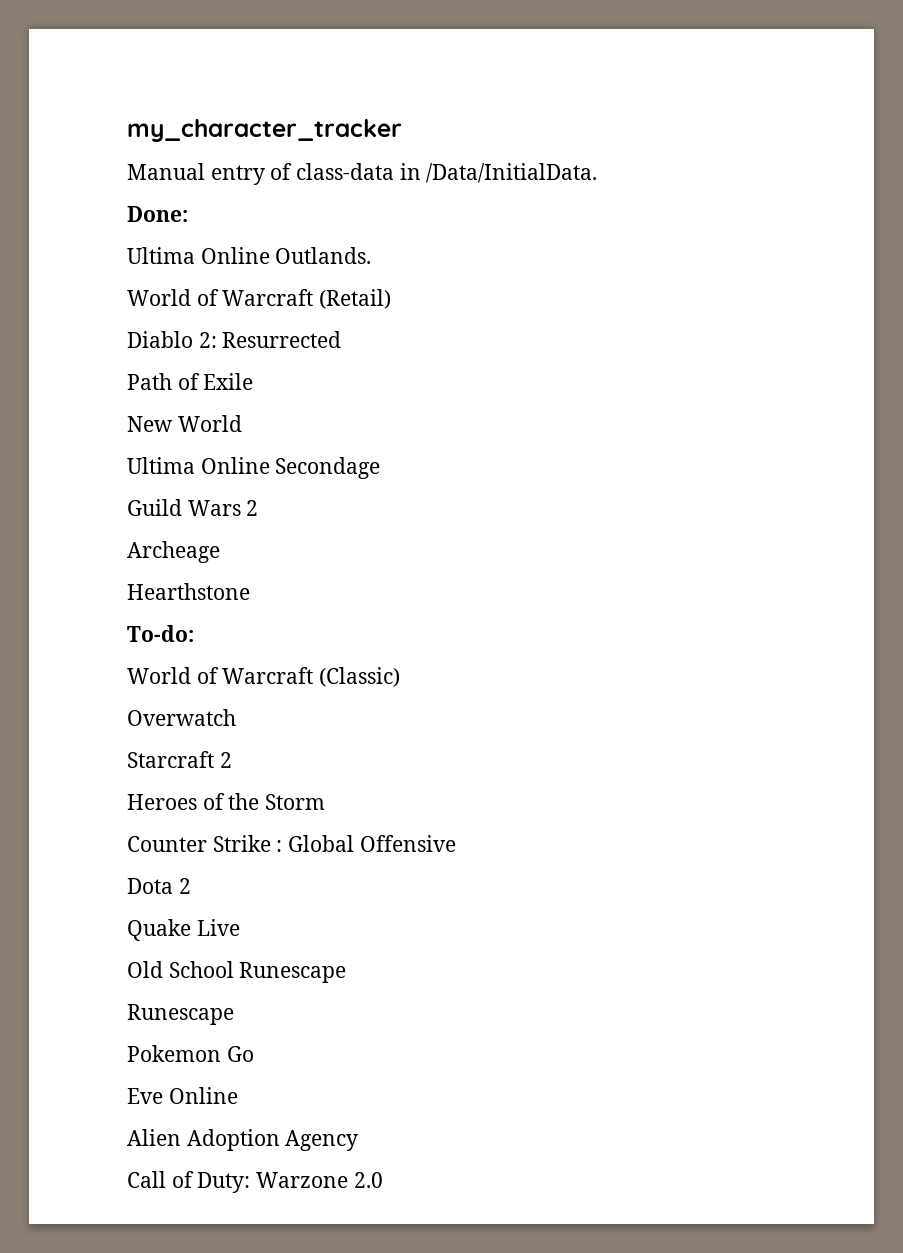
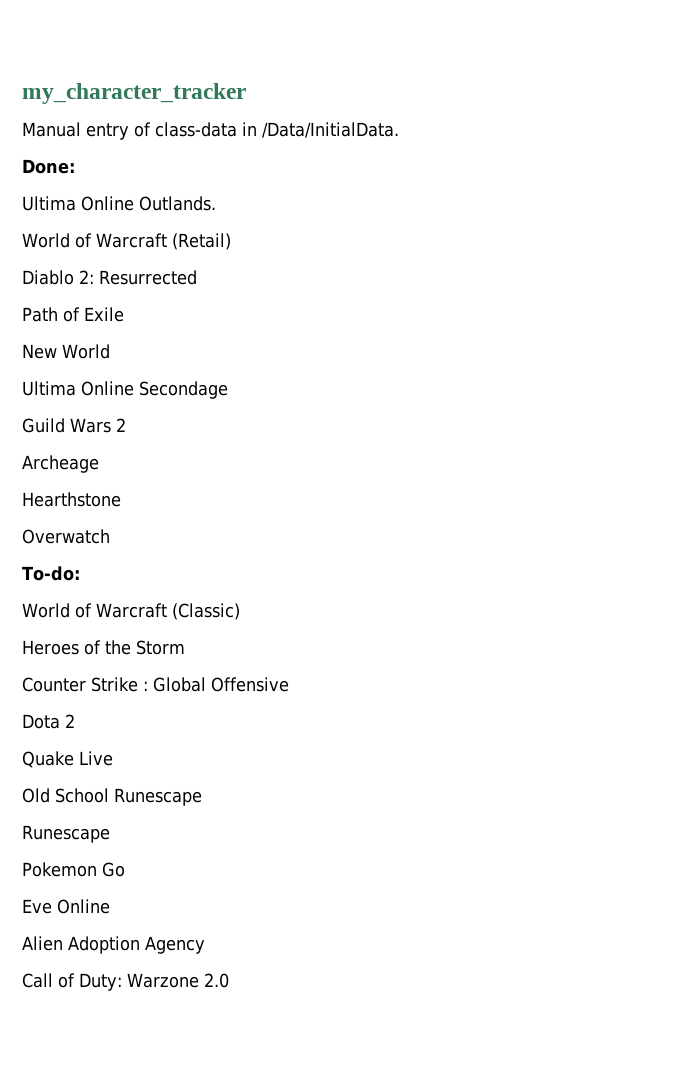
+ Overwatch
- Overwatch
- Starcraft 2

